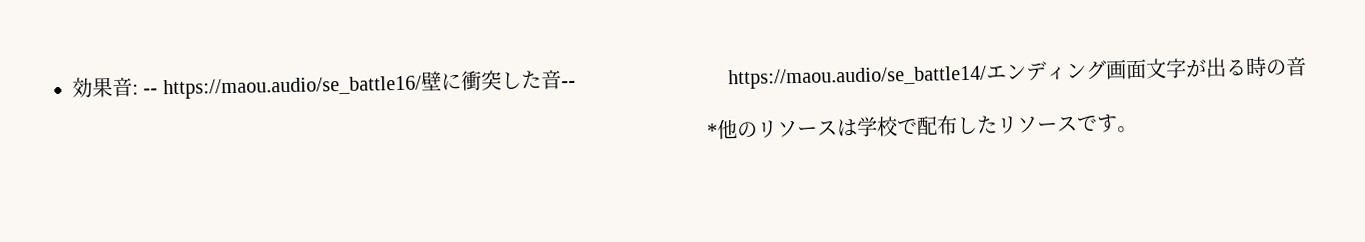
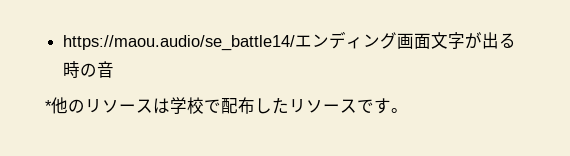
- 効果音: -- https://maou.audio/se_battle16/壁に衝突した音-- https://maou.audio/se_battle14/エンディング画面文字が出る時の音
+ https://maou.audio/se_battle14/エンディング画面文字が出る時の音

